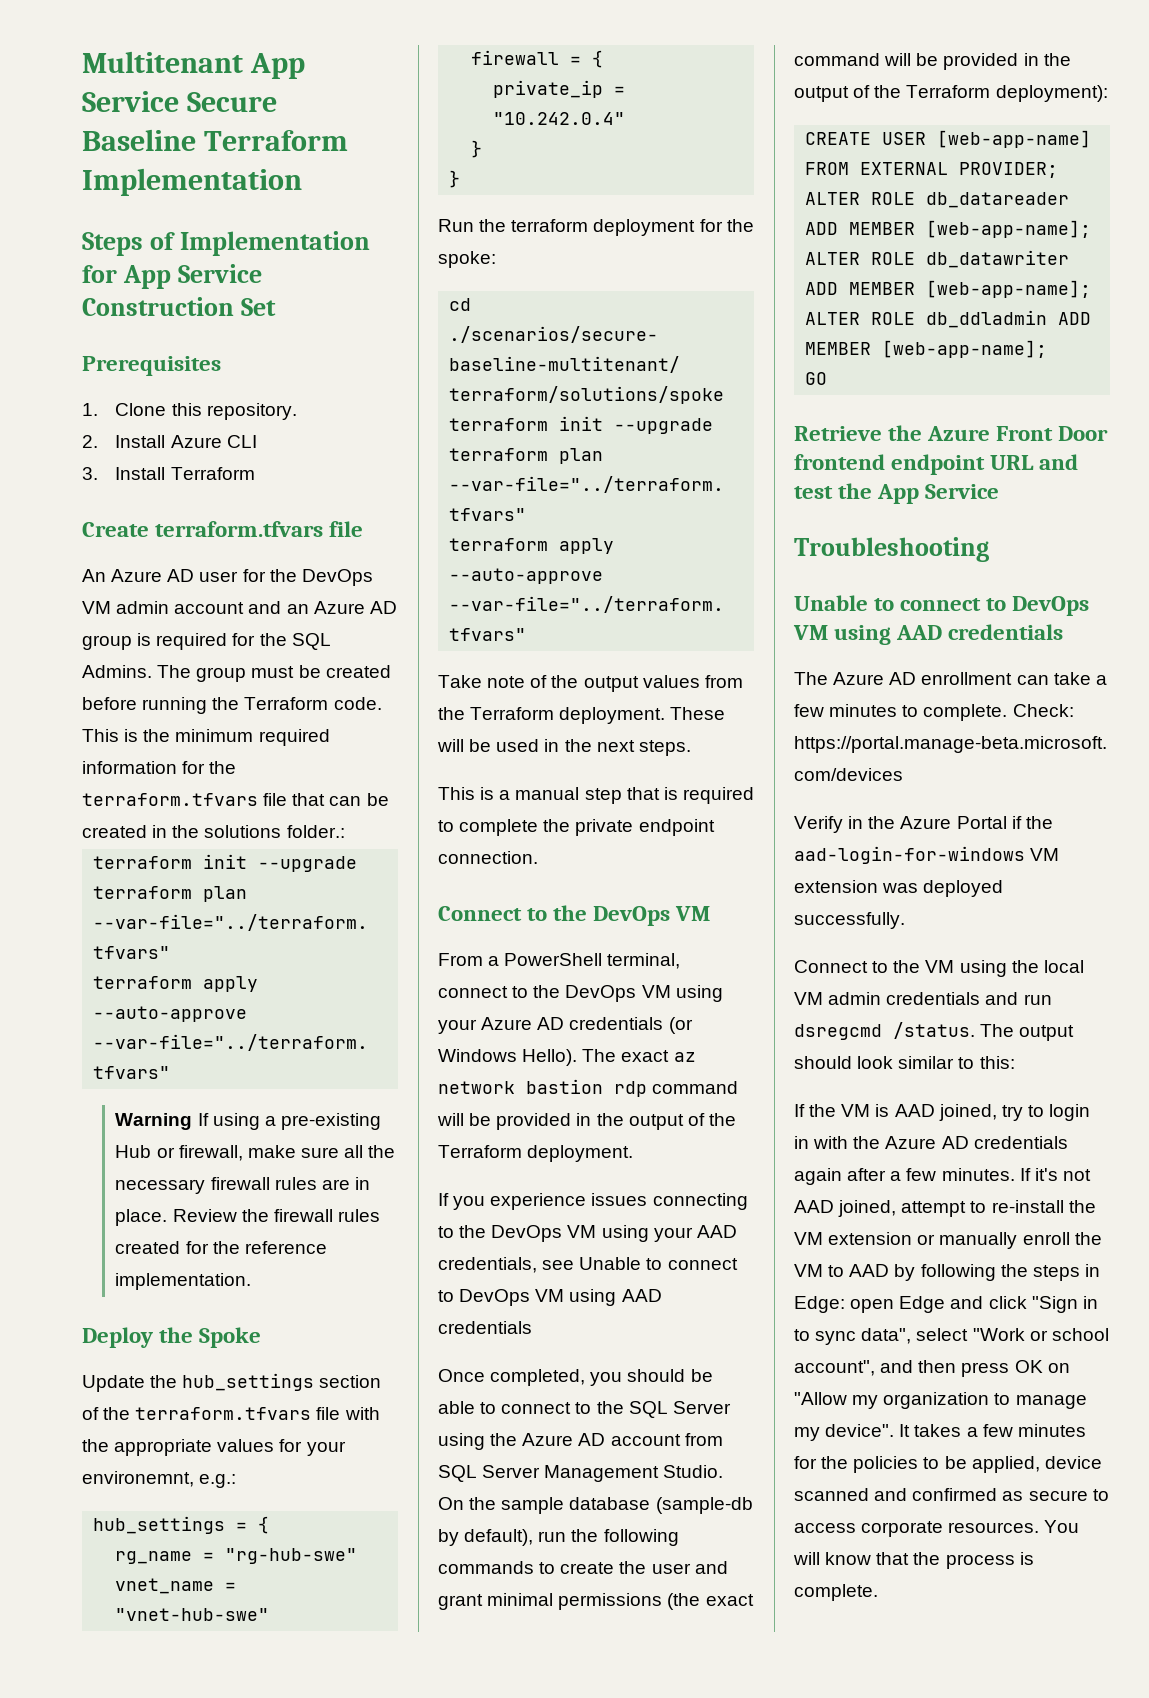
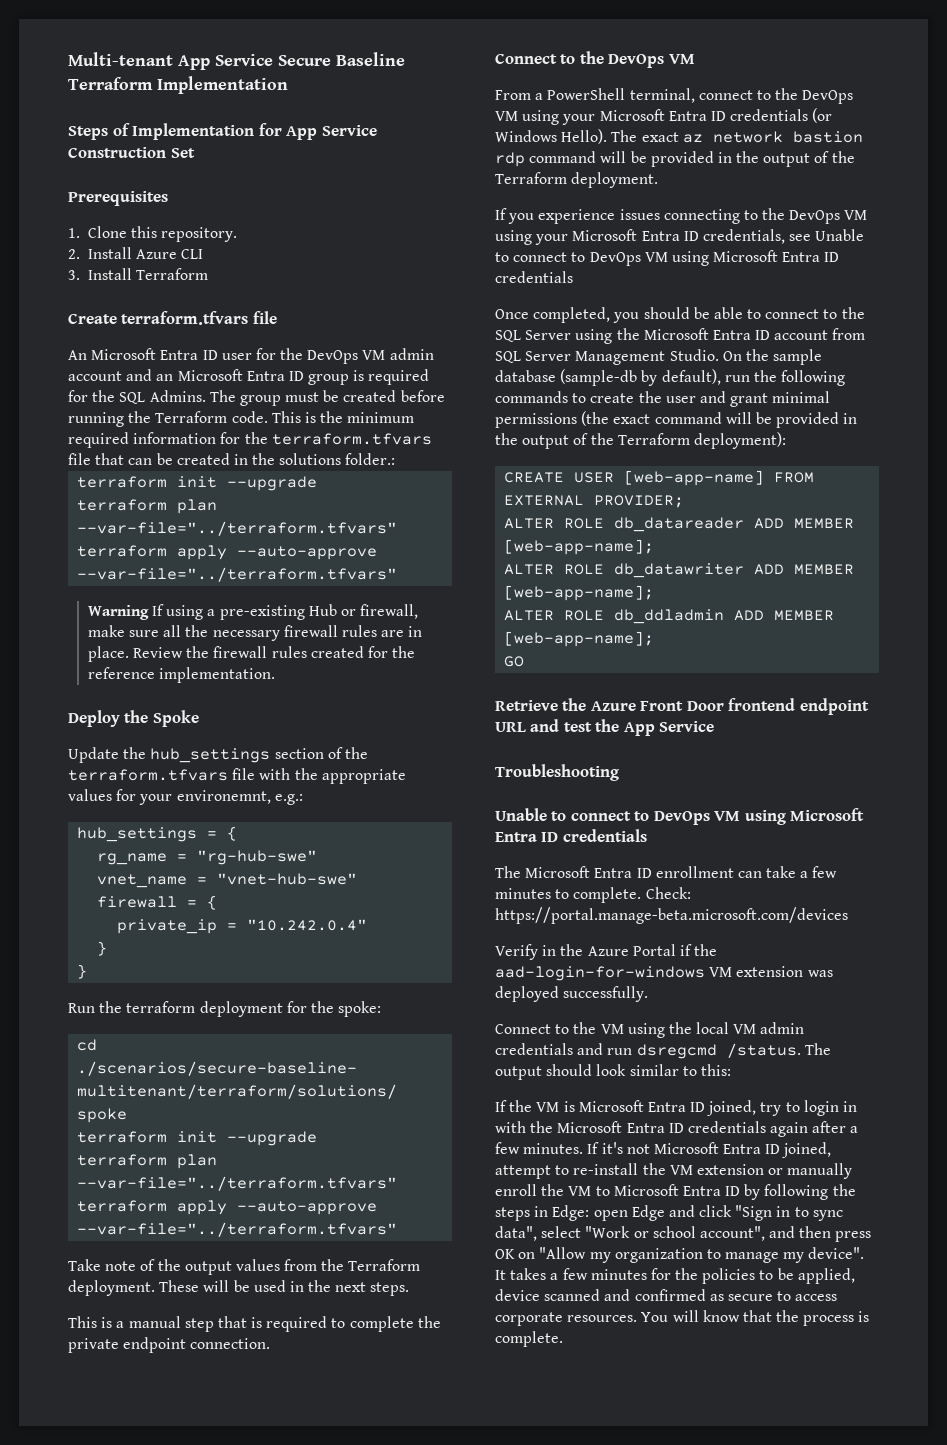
- Multitenant App Service Secure Baseline Terraform Implementation
+ Multi-tenant App Service Secure Baseline Terraform Implementation
- An Azure AD user for the DevOps VM admin account and an Azure AD group is required for the SQL Admins.
+ An Microsoft Entra ID user for the DevOps VM admin account and an Microsoft Entra ID group is required for the SQL Admins.
- From a PowerShell terminal, connect to the DevOps VM using your Azure AD credentials (or Windows Hello).
+ From a PowerShell terminal, connect to the DevOps VM using your Microsoft Entra ID credentials (or Windows Hello).
- If you experience issues connecting to the DevOps VM using your AAD credentials, see Unable to connect to DevOps VM using AAD credentials
+ If you experience issues connecting to the DevOps VM using your Microsoft Entra ID credentials, see Unable to connect to DevOps VM using Microsoft Entra ID credentials
- Once completed, you should be able to connect to the SQL Server using the Azure AD account from SQL Server Management Studio.
+ Once completed, you should be able to connect to the SQL Server using the Microsoft Entra ID account from SQL Server Management Studio.
  Troubleshooting
- Unable to connect to DevOps VM using AAD credentials
+ Unable to connect to DevOps VM using Microsoft Entra ID credentials
- The Azure AD enrollment can take a few minutes to complete.
+ The Microsoft Entra ID enrollment can take a few minutes to complete.
- If the VM is AAD joined, try to login in with the Azure AD credentials again after a few minutes.
+ If the VM is Microsoft Entra ID joined, try to login in with the Microsoft Entra ID credentials again after a few minutes.
- If it's not AAD joined, attempt to re-install the VM extension or manually enroll the VM to AAD by following the steps in Edge: open Edge and click "Sign in to sync data", select "Work or school account", and then press OK on "Allow my organization to manage my device".
+ If it's not Microsoft Entra ID joined, attempt to re-install the VM extension or manually enroll the VM to Microsoft Entra ID by following the steps in Edge: open Edge and click "Sign in to sync data", select "Work or school account", and then press OK on "Allow my organization to manage my device".

